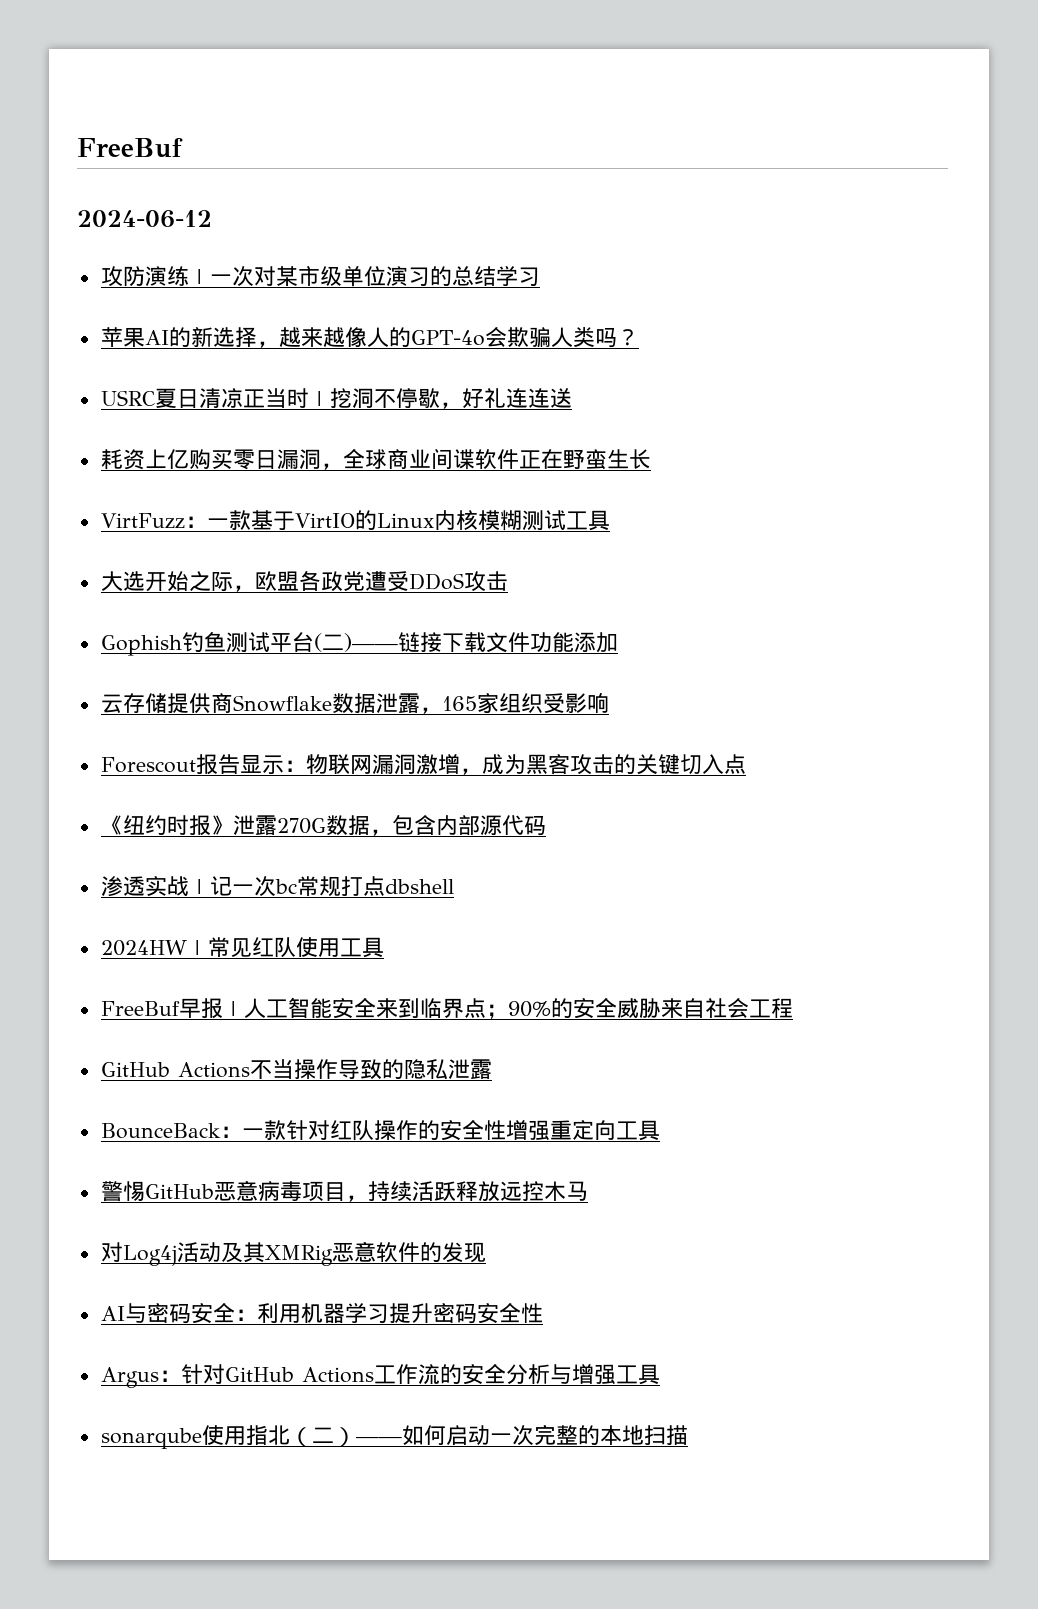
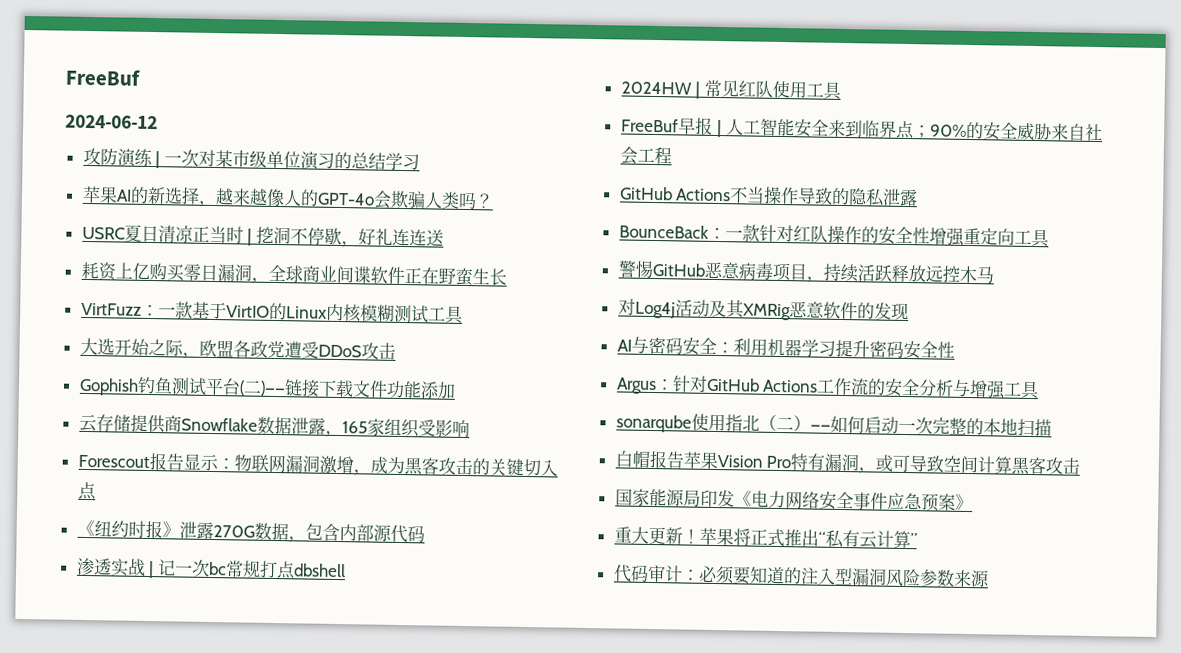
+ 白帽报告苹果Vision Pro特有漏洞，或可导致空间计算黑客攻击
+ 国家能源局印发《电力网络安全事件应急预案》
+ 重大更新！苹果将正式推出“私有云计算”
+ 代码审计：必须要知道的注入型漏洞风险参数来源

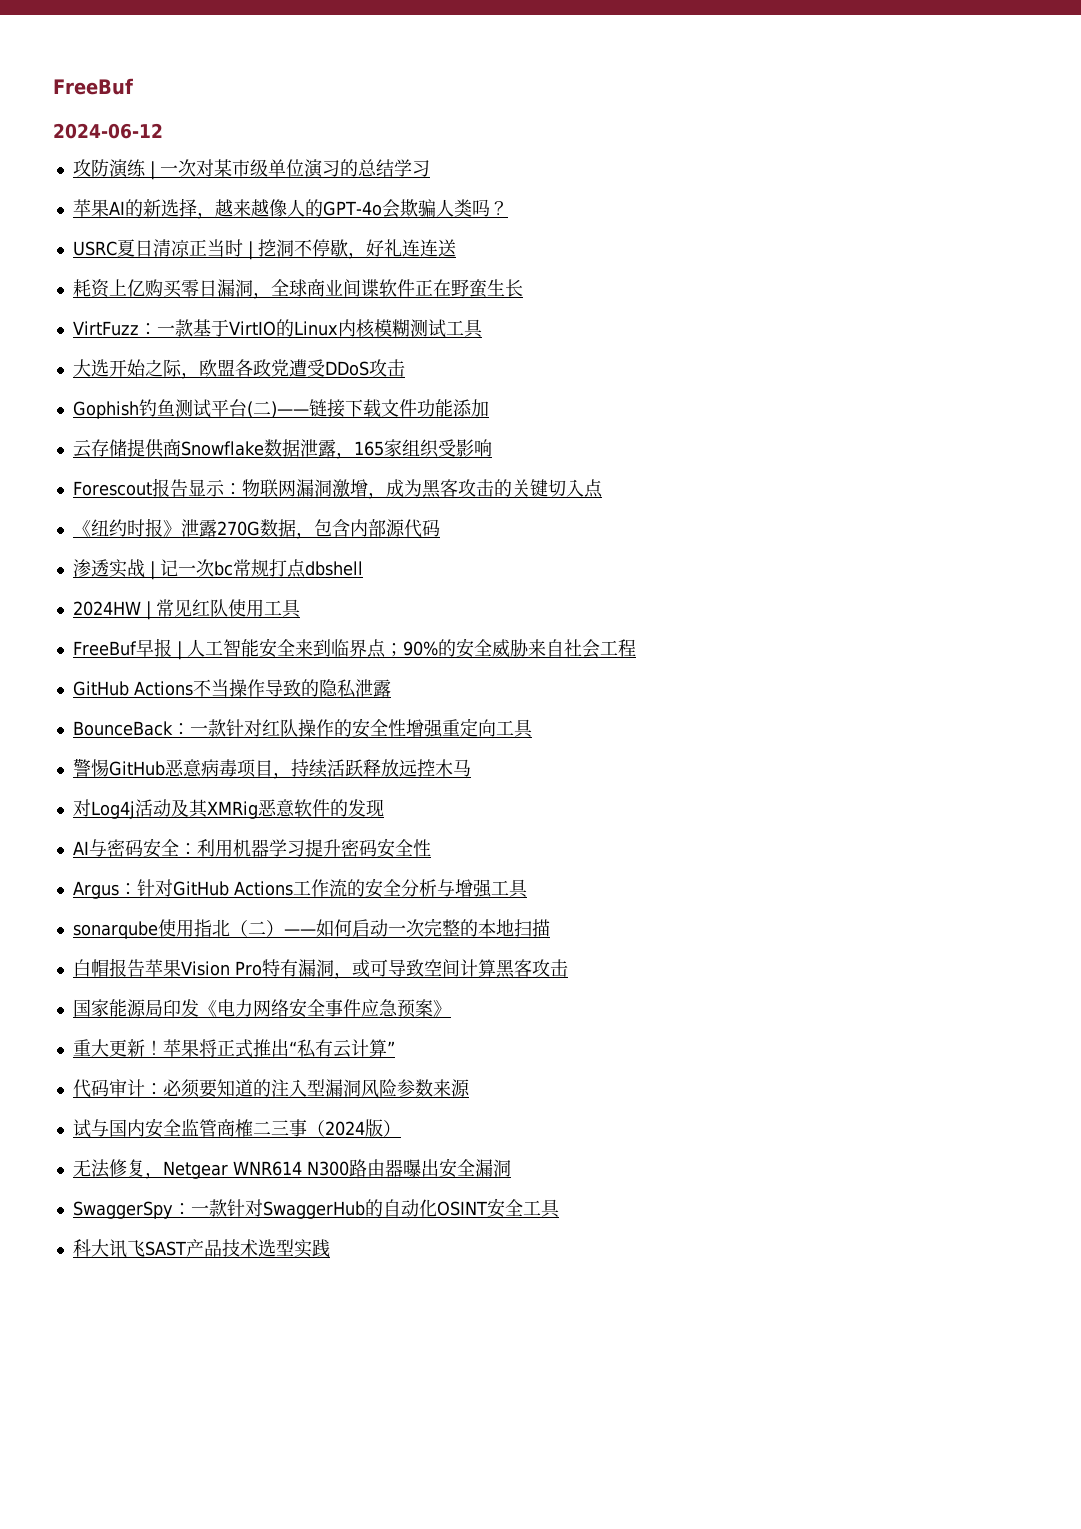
+ 试与国内安全监管商榷二三事（2024版）
+ 无法修复，Netgear WNR614 N300路由器曝出安全漏洞
+ SwaggerSpy：一款针对SwaggerHub的自动化OSINT安全工具
+ 科大讯飞SAST产品技术选型实践

